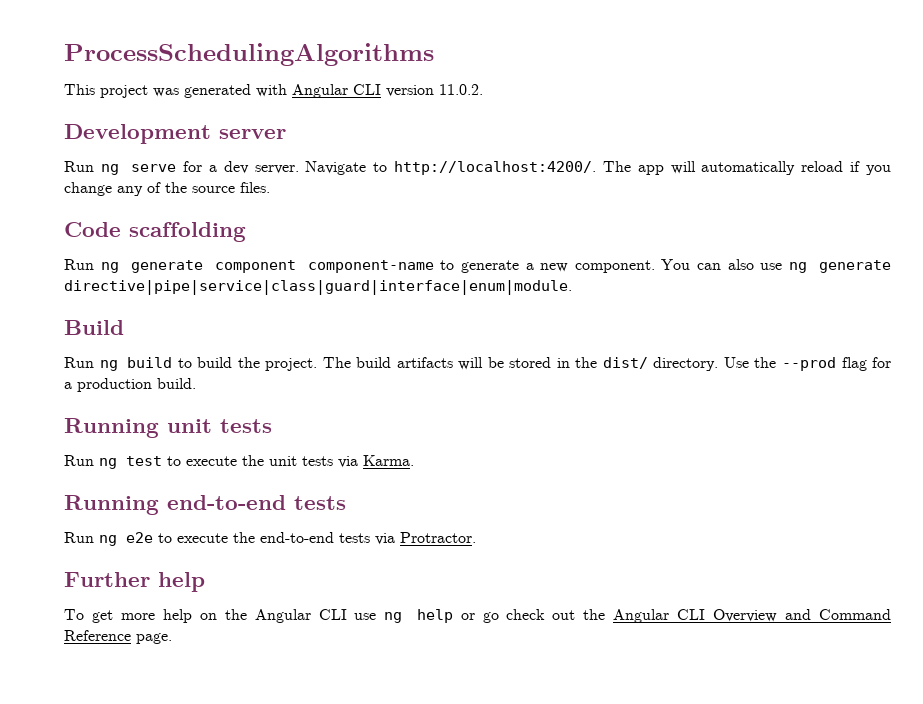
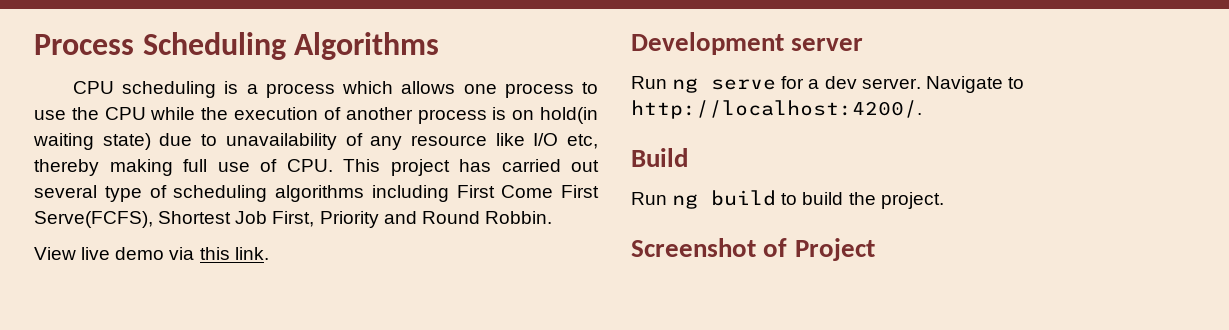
- ProcessSchedulingAlgorithms
- This project was generated with Angular CLI version 11.0.2.
+ Process Scheduling Algorithms
+ CPU scheduling is a process which allows one process to use the CPU while the execution of another process is on hold(in waiting state) due to unavailability of any resource like I/O etc, thereby making full use of CPU. This project has carried out several type of scheduling algorithms including First Come First Serve(FCFS), Shortest Job First, Priority and Round Robbin.
+ View live demo via this link.
- The app will automatically reload if you change any of the source files.
- Code scaffolding
- Run ng generate component component-name to generate a new component. You can also use ng generate directive|pipe|service|class|guard|interface|enum|module.
- Run ng build to build the project. The build artifacts will be stored in the dist/ directory. Use the --prod flag for a production build.
- Running unit tests
- Run ng test to execute the unit tests via Karma.
- Running end-to-end tests
- Run ng e2e to execute the end-to-end tests via Protractor.
- Further help
- To get more help on the Angular CLI use ng help or go check out the Angular CLI Overview and Command Reference page.
+ Run ng build to build the project.
+ Screenshot of Project

